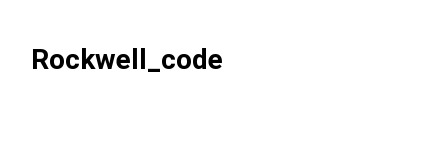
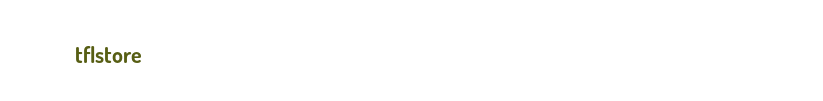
- Rockwell_code
+ tflstore

